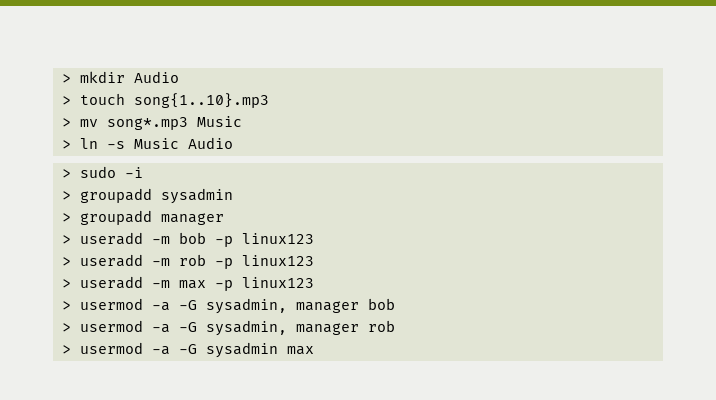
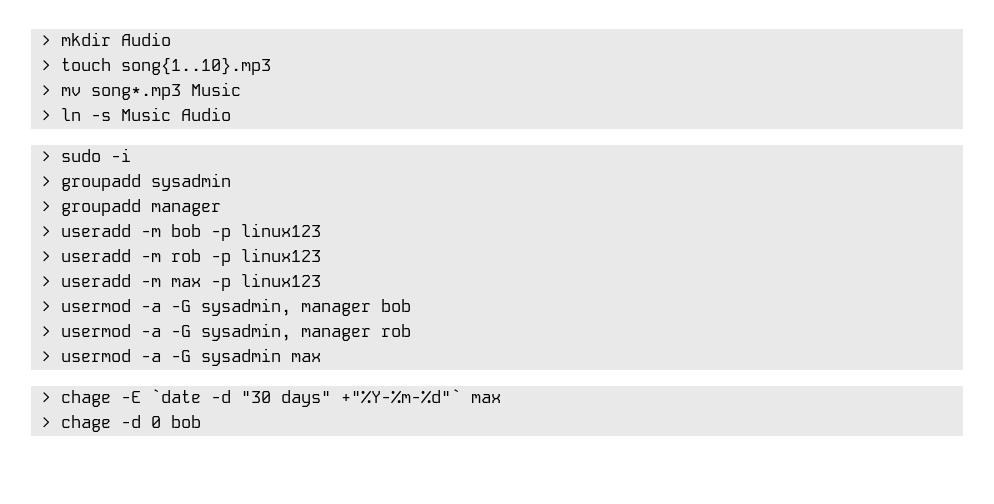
+ > chage -E `date -d "30 days" +"%Y-%m-%d"` max
+ > chage -d 0 bob

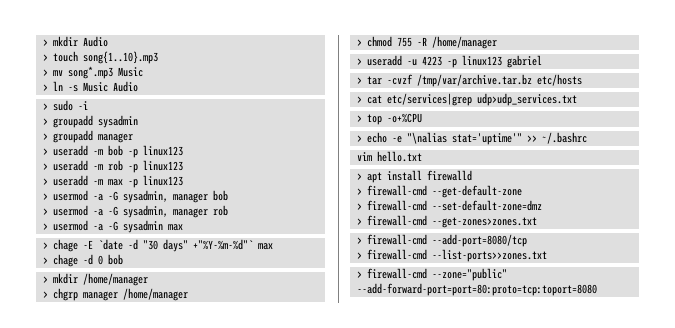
+ > mkdir /home/manager
+ > chgrp manager /home/manager
+ > chmod 755 -R /home/manager
+ > useradd -u 4223 -p linux123 gabriel
+ > tar -cvzf /tmp/var/archive.tar.bz etc/hosts
+ > cat etc/services|grep udp>udp_services.txt
+ > top -o+%CPU
+ > echo -e "\nalias stat='uptime'" >> ~/.bashrc
+ vim hello.txt
+ > apt install firewalld
+ > firewall-cmd --get-default-zone
+ > firewall-cmd --set-default-zone=dmz
+ > firewall-cmd --get-zones>zones.txt
+ > firewall-cmd --add-port=8080/tcp
+ > firewall-cmd --list-ports>>zones.txt
+ > firewall-cmd --zone="public" --add-forward-port=port=80:proto=tcp:toport=8080

